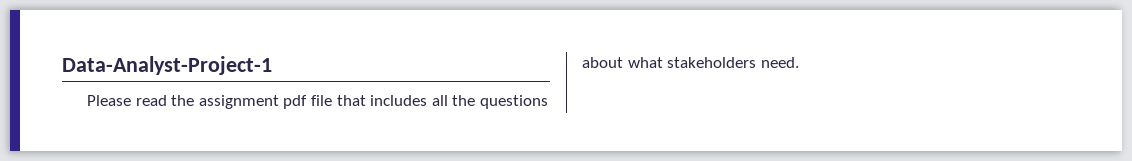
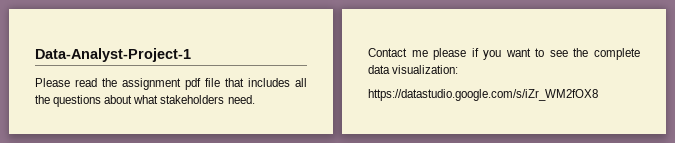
+ Contact me please if you want to see the complete data visualization:
+ https://datastudio.google.com/s/iZr_WM2fOX8

